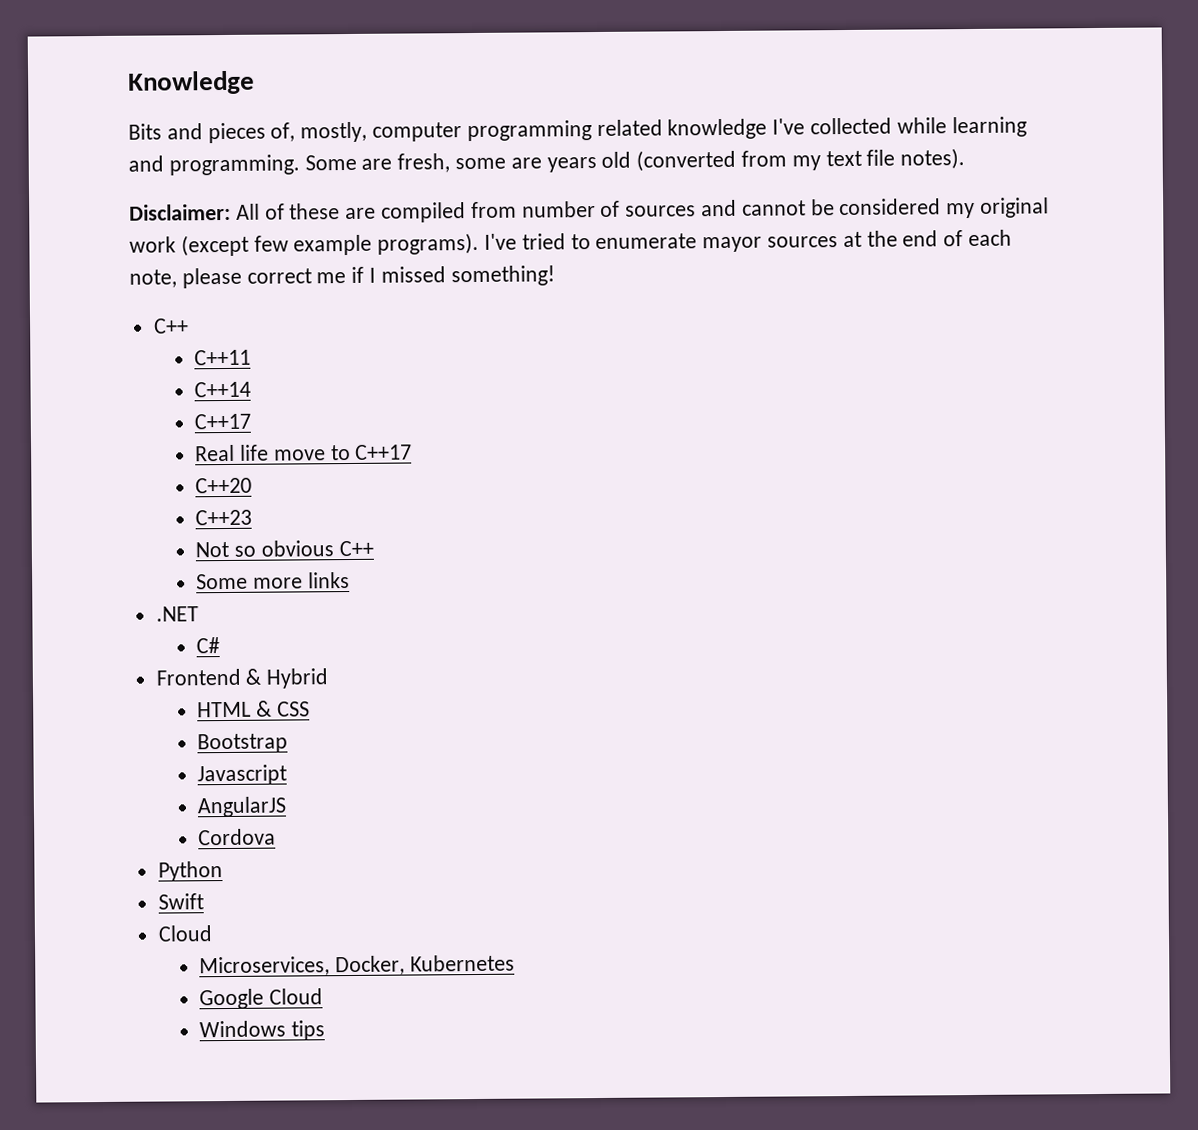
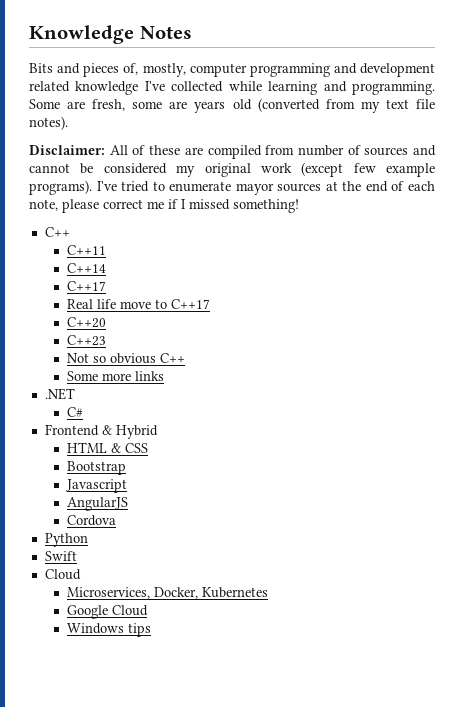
- Knowledge
+ Knowledge Notes
- Bits and pieces of, mostly, computer programming related knowledge I've collected while learning and programming.
+ Bits and pieces of, mostly, computer programming and development related knowledge I've collected while learning and programming.

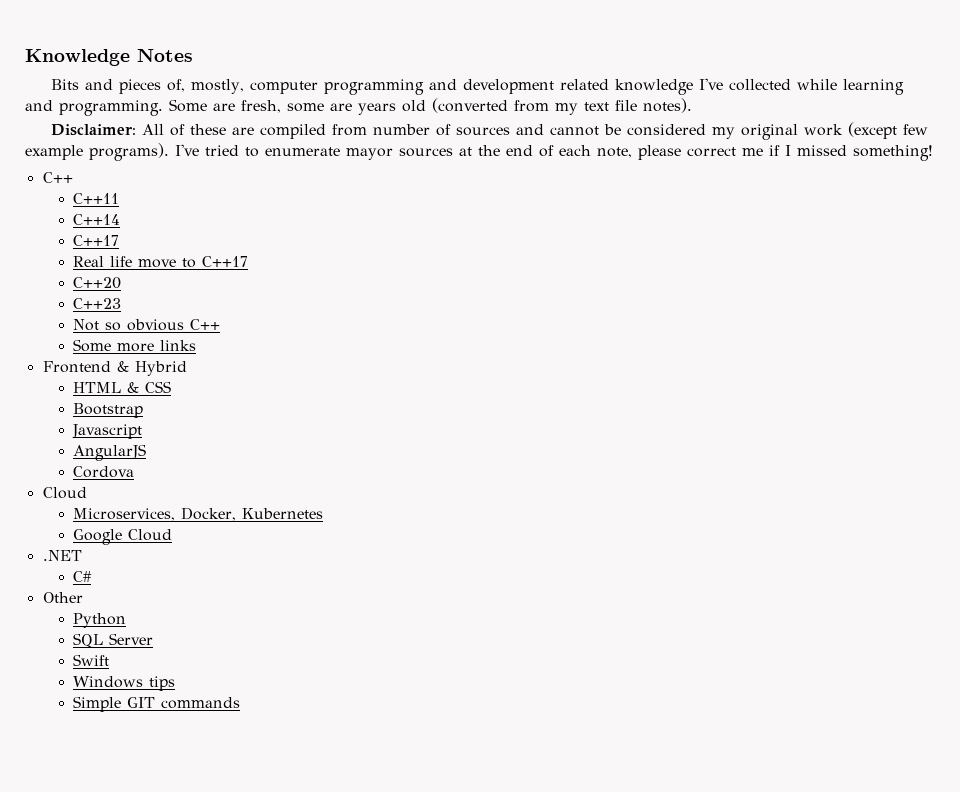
- .NET
- C#
- Python
- Swift
+ .NET
+ C#
+ Other
+ Python
+ SQL Server
+ Swift
+ Simple GIT commands

